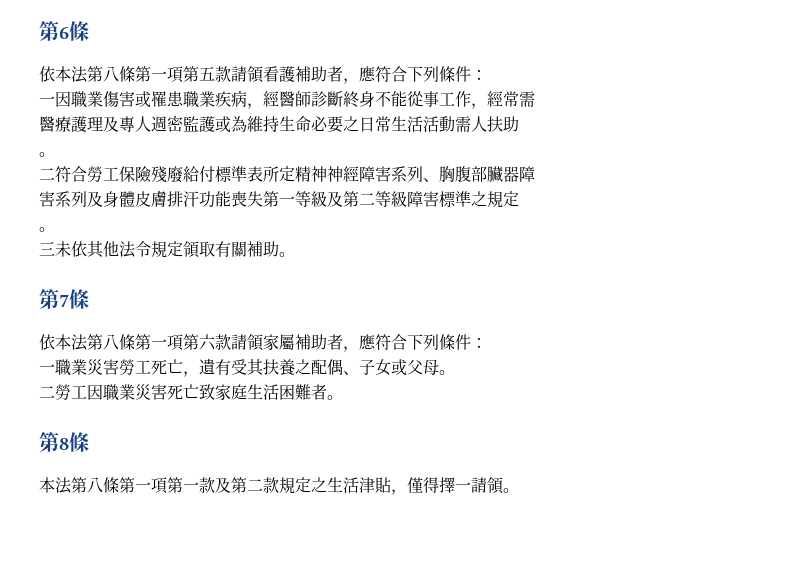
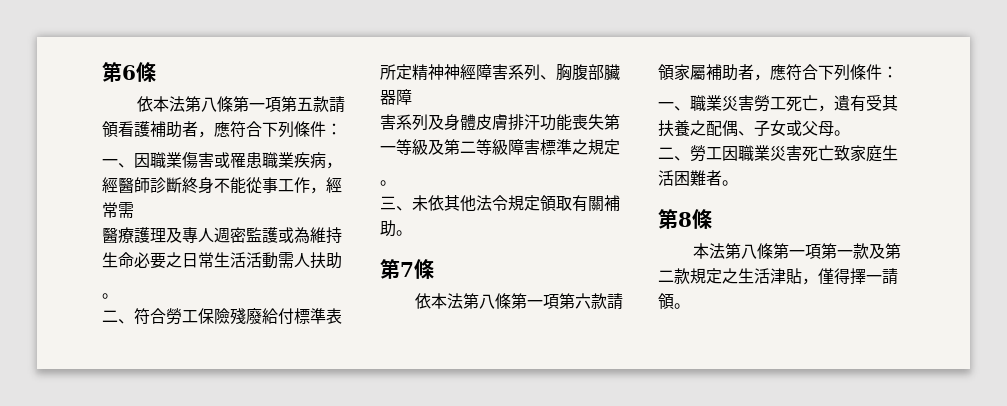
- 一因職業傷害或罹患職業疾病，經醫師診斷終身不能從事工作，經常需
+ 一、因職業傷害或罹患職業疾病，經醫師診斷終身不能從事工作，經常需
- 二符合勞工保險殘廢給付標準表所定精神神經障害系列、胸腹部臟器障
+ 二、符合勞工保險殘廢給付標準表所定精神神經障害系列、胸腹部臟器障
- 三未依其他法令規定領取有關補助。
+ 三、未依其他法令規定領取有關補助。
- 一職業災害勞工死亡，遺有受其扶養之配偶、子女或父母。
+ 一、職業災害勞工死亡，遺有受其扶養之配偶、子女或父母。
- 二勞工因職業災害死亡致家庭生活困難者。
+ 二、勞工因職業災害死亡致家庭生活困難者。

